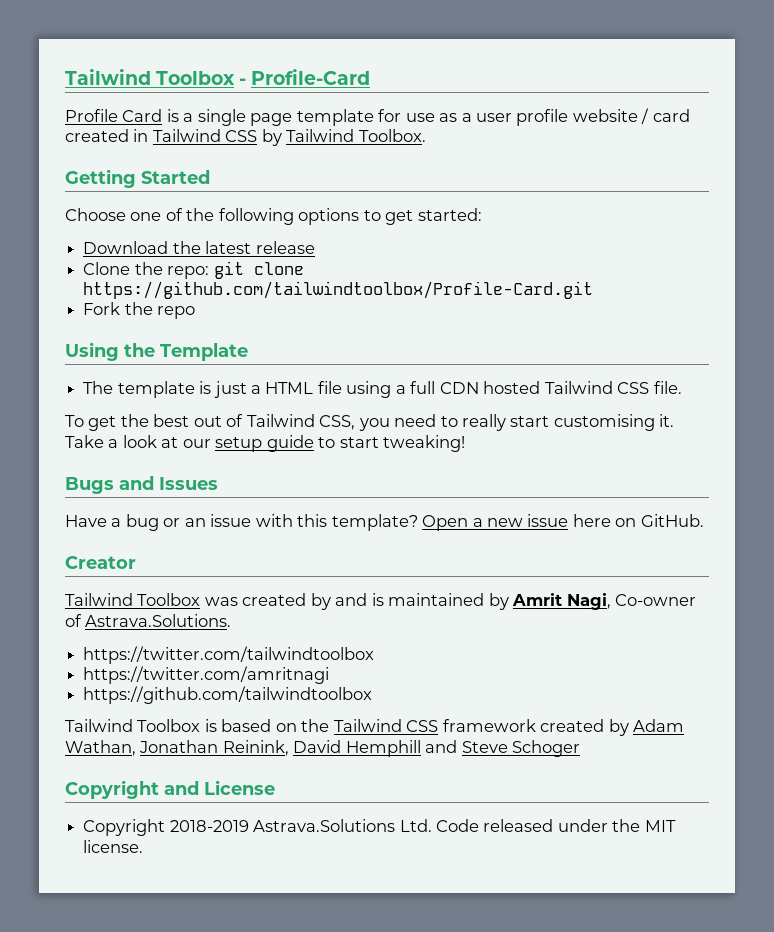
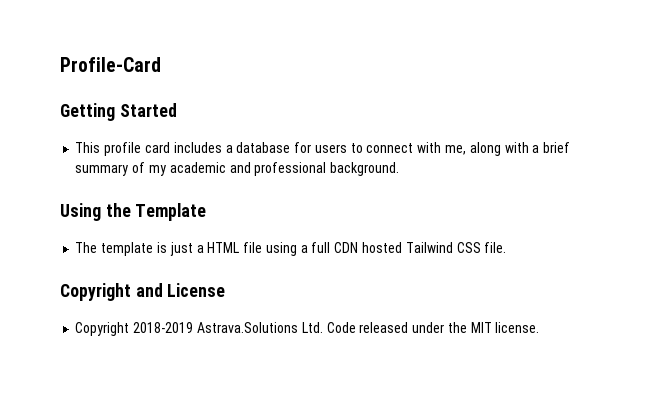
- Tailwind Toolbox - Profile-Card
- Profile Card is a single page template for use as a user profile website / card created in Tailwind CSS by Tailwind Toolbox.
+ Profile-Card
  Getting Started
- Choose one of the following options to get started:
- Download the latest release
- Clone the repo: git clone https://github.com/tailwindtoolbox/Profile-Card.git
- Fork the repo
+ This profile card includes a database for users to connect with me, along with a brief summary of my academic and professional background.
- To get the best out of Tailwind CSS, you need to really start customising it. Take a look at our setup guide to start tweaking!
- Bugs and Issues
- Have a bug or an issue with this template? Open a new issue here on GitHub.
- Creator
- Tailwind Toolbox was created by and is maintained by Amrit Nagi, Co-owner of Astrava.Solutions.
- https://twitter.com/tailwindtoolbox
- https://twitter.com/amritnagi
- https://github.com/tailwindtoolbox
- Tailwind Toolbox is based on the Tailwind CSS framework created by Adam Wathan, Jonathan Reinink, David Hemphill and Steve Schoger

